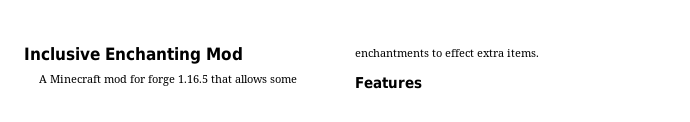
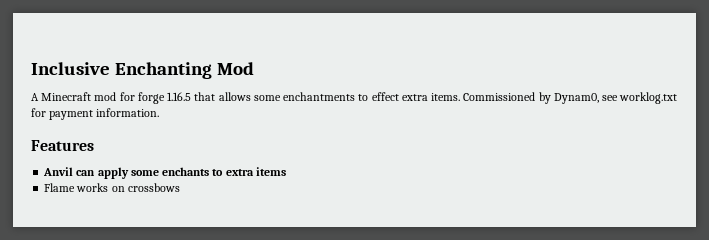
- A Minecraft mod for forge 1.16.5 that allows some enchantments to effect extra items.
+ A Minecraft mod for forge 1.16.5 that allows some enchantments to effect extra items. Commissioned by Dynam0, see worklog.txt for payment information.
  Features
+ Anvil can apply some enchants to extra items
+ Flame works on crossbows

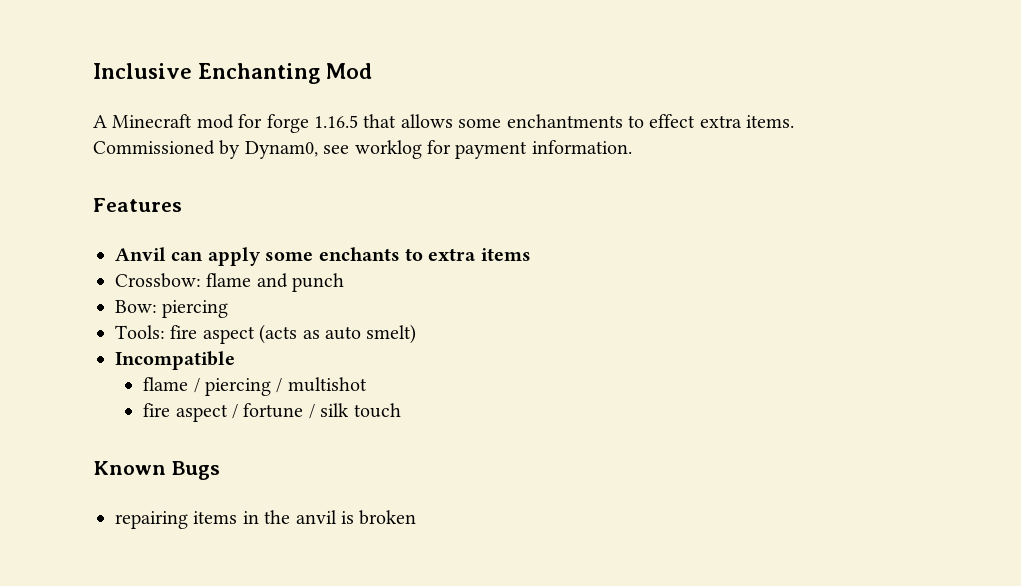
- A Minecraft mod for forge 1.16.5 that allows some enchantments to effect extra items. Commissioned by Dynam0, see worklog.txt for payment information.
+ A Minecraft mod for forge 1.16.5 that allows some enchantments to effect extra items.
+ Commissioned by Dynam0, see worklog for payment information.
- Flame works on crossbows
+ Crossbow: flame and punch
+ Bow: piercing
+ Tools: fire aspect (acts as auto smelt)
+ Incompatible
+ flame / piercing / multishot
+ fire aspect / fortune / silk touch
+ Known Bugs
+ repairing items in the anvil is broken

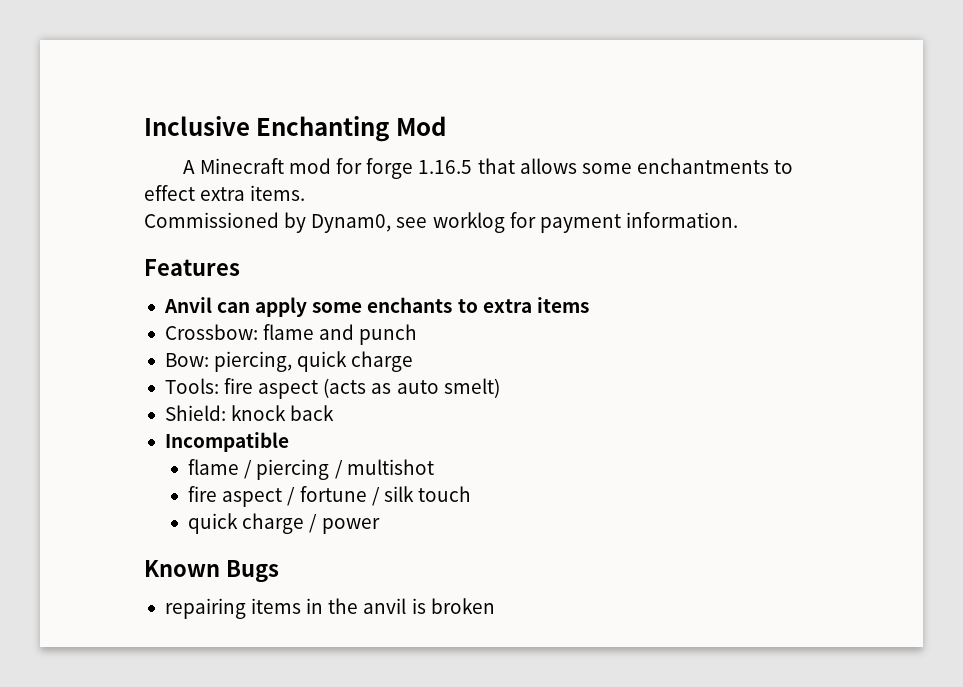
- Bow: piercing
+ Bow: piercing, quick charge
+ Shield: knock back
+ quick charge / power

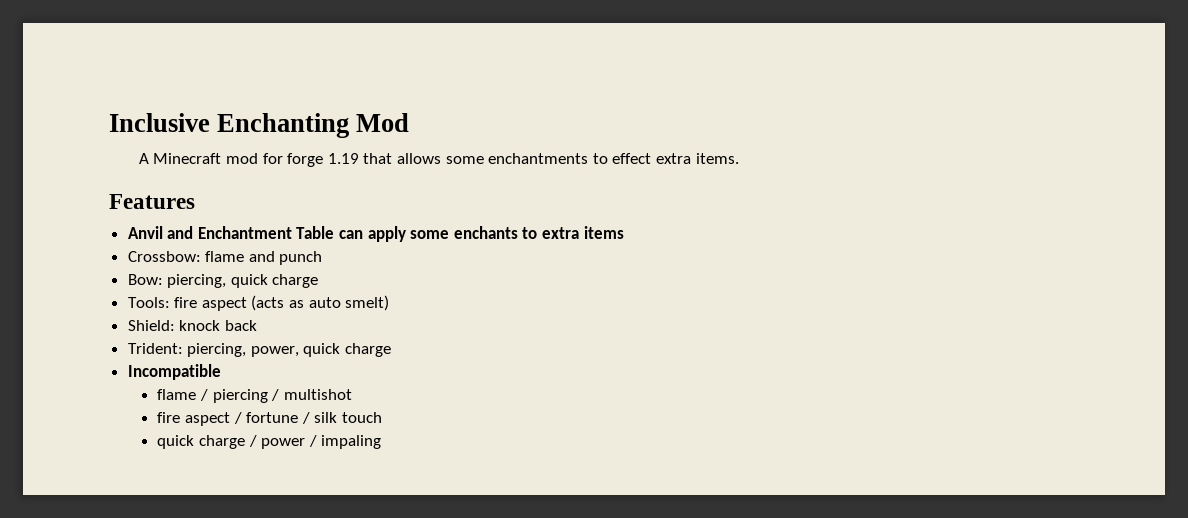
- A Minecraft mod for forge 1.16.5 that allows some enchantments to effect extra items.
+ A Minecraft mod for forge 1.19 that allows some enchantments to effect extra items.
- Commissioned by Dynam0, see worklog for payment information.
- Anvil can apply some enchants to extra items
+ Anvil and Enchantment Table can apply some enchants to extra items
+ Trident: piercing, power, quick charge
- quick charge / power
- Known Bugs
- repairing items in the anvil is broken
+ quick charge / power / impaling

